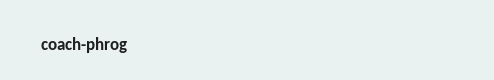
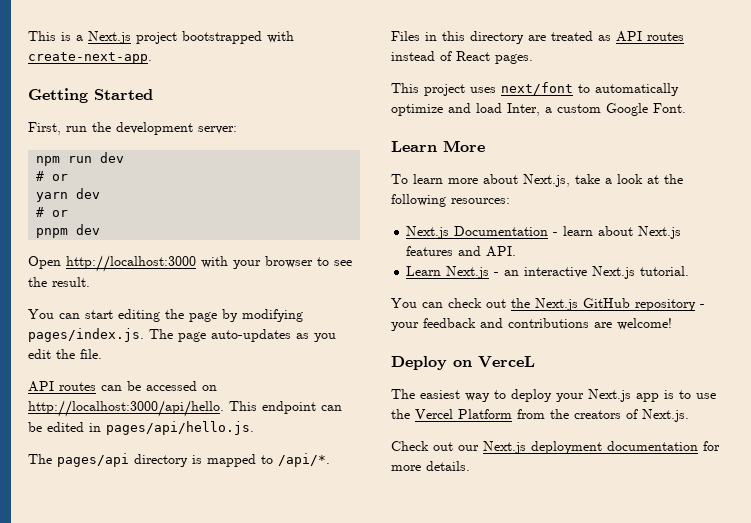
- coach-phrog
+ This is a Next.js project bootstrapped with create-next-app.
+ Getting Started
+ First, run the development server:
+ npm run dev
+ # or
+ yarn dev
+ # or
+ pnpm dev
+ Open http://localhost:3000 with your browser to see the result.
+ You can start editing the page by modifying pages/index.js. The page auto-updates as you edit the file.
+ API routes can be accessed on http://localhost:3000/api/hello. This endpoint can be edited in pages/api/hello.js.
+ The pages/api directory is mapped to /api/*. Files in this directory are treated as API routes instead of React pages.
+ This project uses next/font to automatically optimize and load Inter, a custom Google Font.
+ Learn More
+ To learn more about Next.js, take a look at the following resources:
+ Next.js Documentation - learn about Next.js features and API.
+ Learn Next.js - an interactive Next.js tutorial.
+ You can check out the Next.js GitHub repository - your feedback and contributions are welcome!
+ Deploy on VerceL
+ The easiest way to deploy your Next.js app is to use the Vercel Platform from the creators of Next.js.
+ Check out our Next.js deployment documentation for more details.

